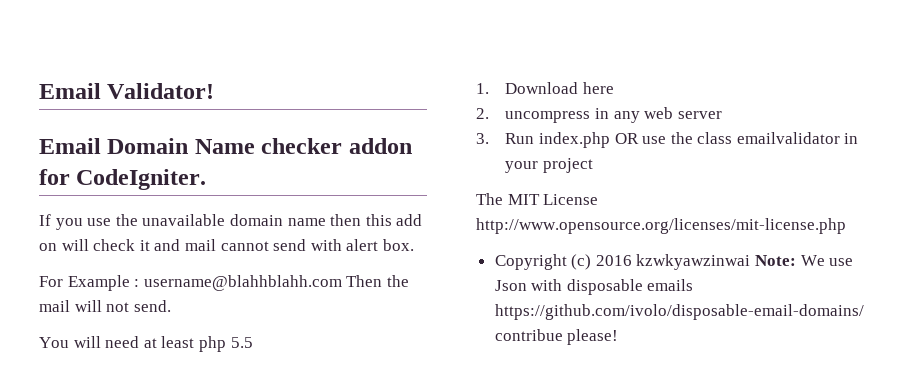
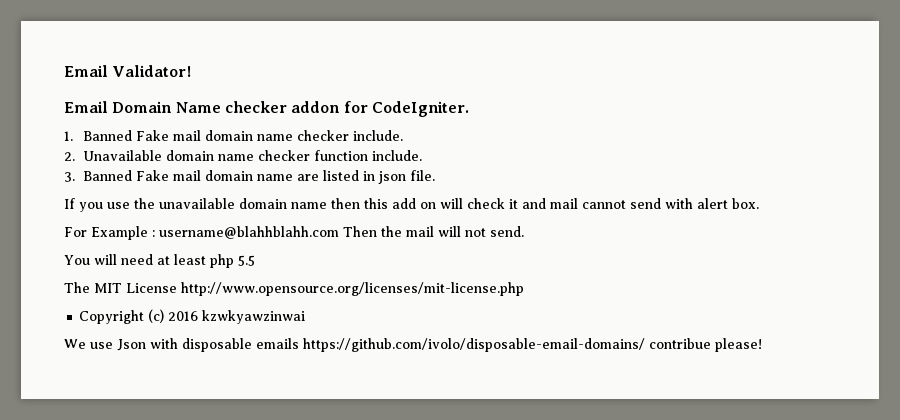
+ 1. Banned Fake mail domain name checker include.
+ 2. Unavailable domain name checker function include.
+ 3. Banned Fake mail domain name are listed in json file.
- 1. Download here
- 2. uncompress in any web server
- 3. Run index.php OR use the class emailvalidator in your project
- Copyright (c) 2016 kzwkyawzinwai Note: We use Json with disposable emails https://github.com/ivolo/disposable-email-domains/ contribue please!
+ Copyright (c) 2016 kzwkyawzinwai
+ We use Json with disposable emails https://github.com/ivolo/disposable-email-domains/ contribue please!

